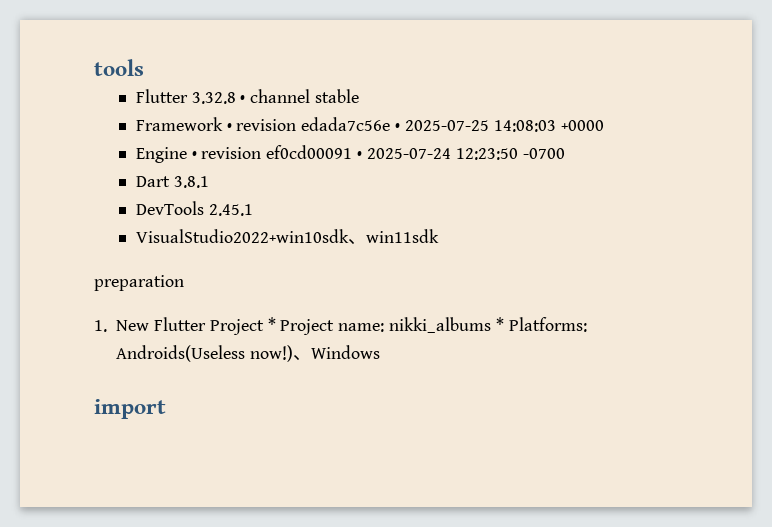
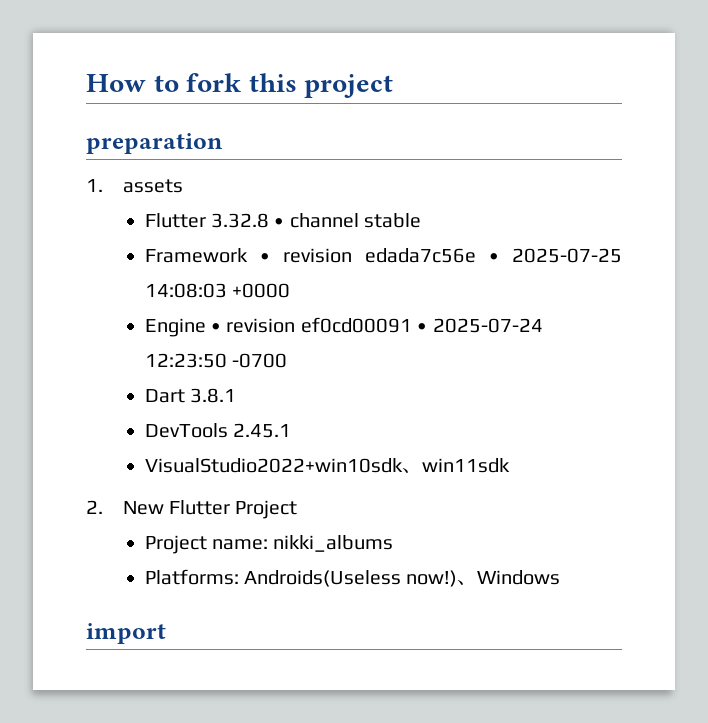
- tools
+ How to fork this project
+ preparation
+ 1. assets
- preparation
- 1. New Flutter Project * Project name: nikki_albums * Platforms: Androids(Useless now!)
+ 2. New Flutter Project
+ Project name: nikki_albums
+ Platforms: Androids(Useless now!)

